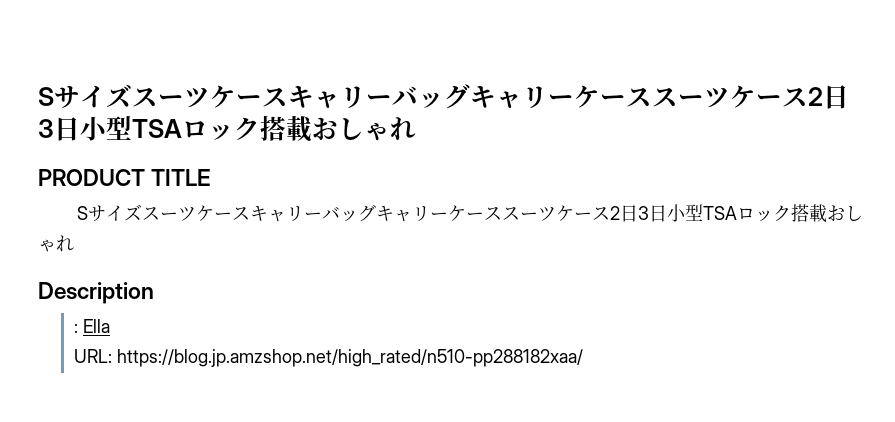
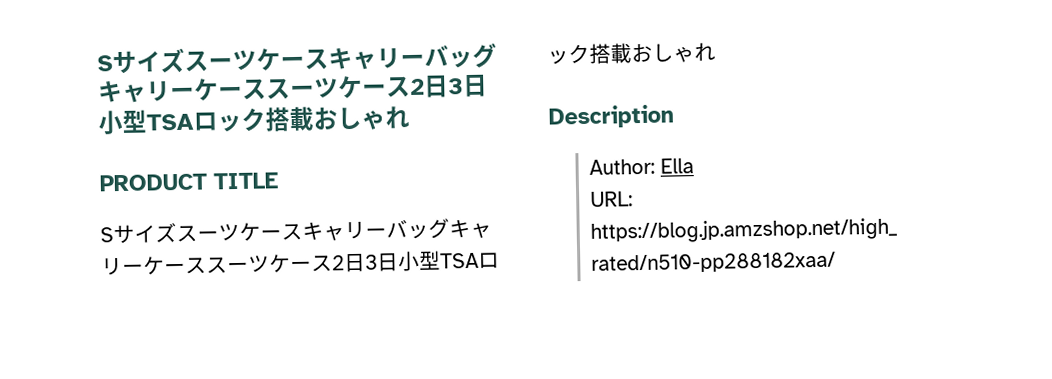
- : Ella
+ Author: Ella

